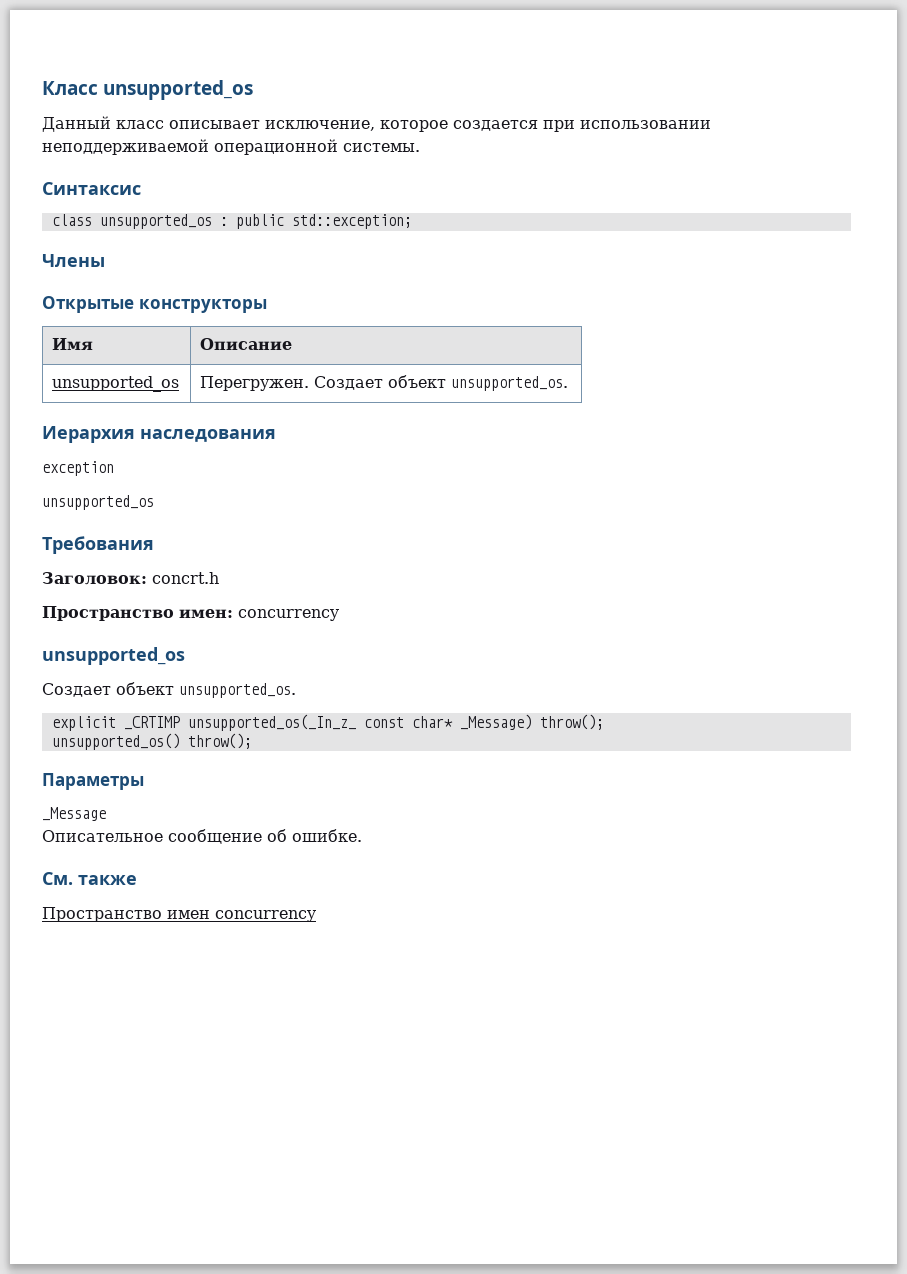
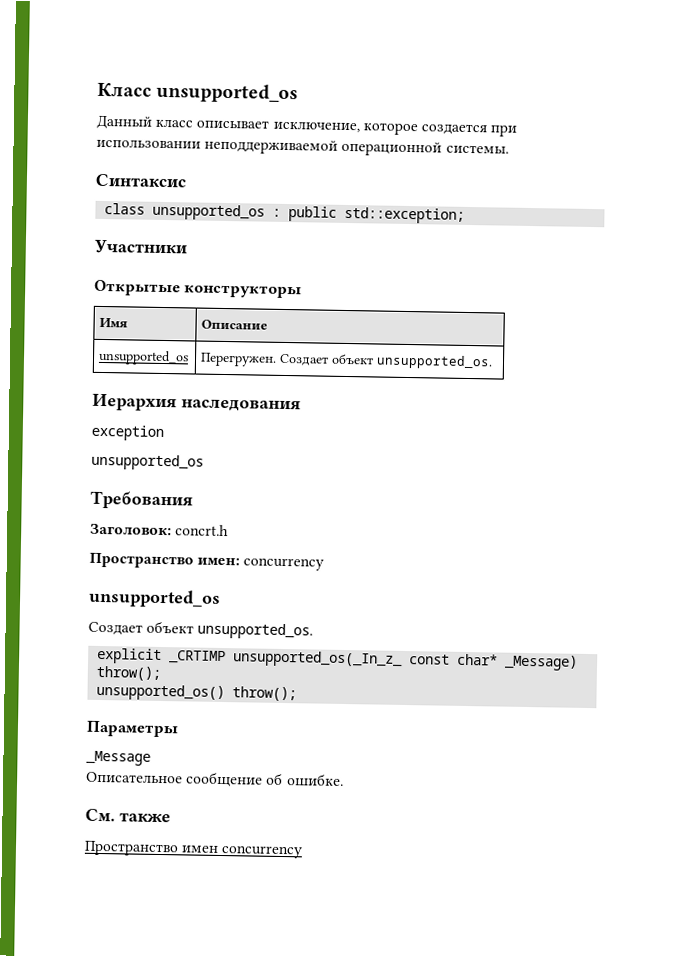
- Члены
+ Участники

